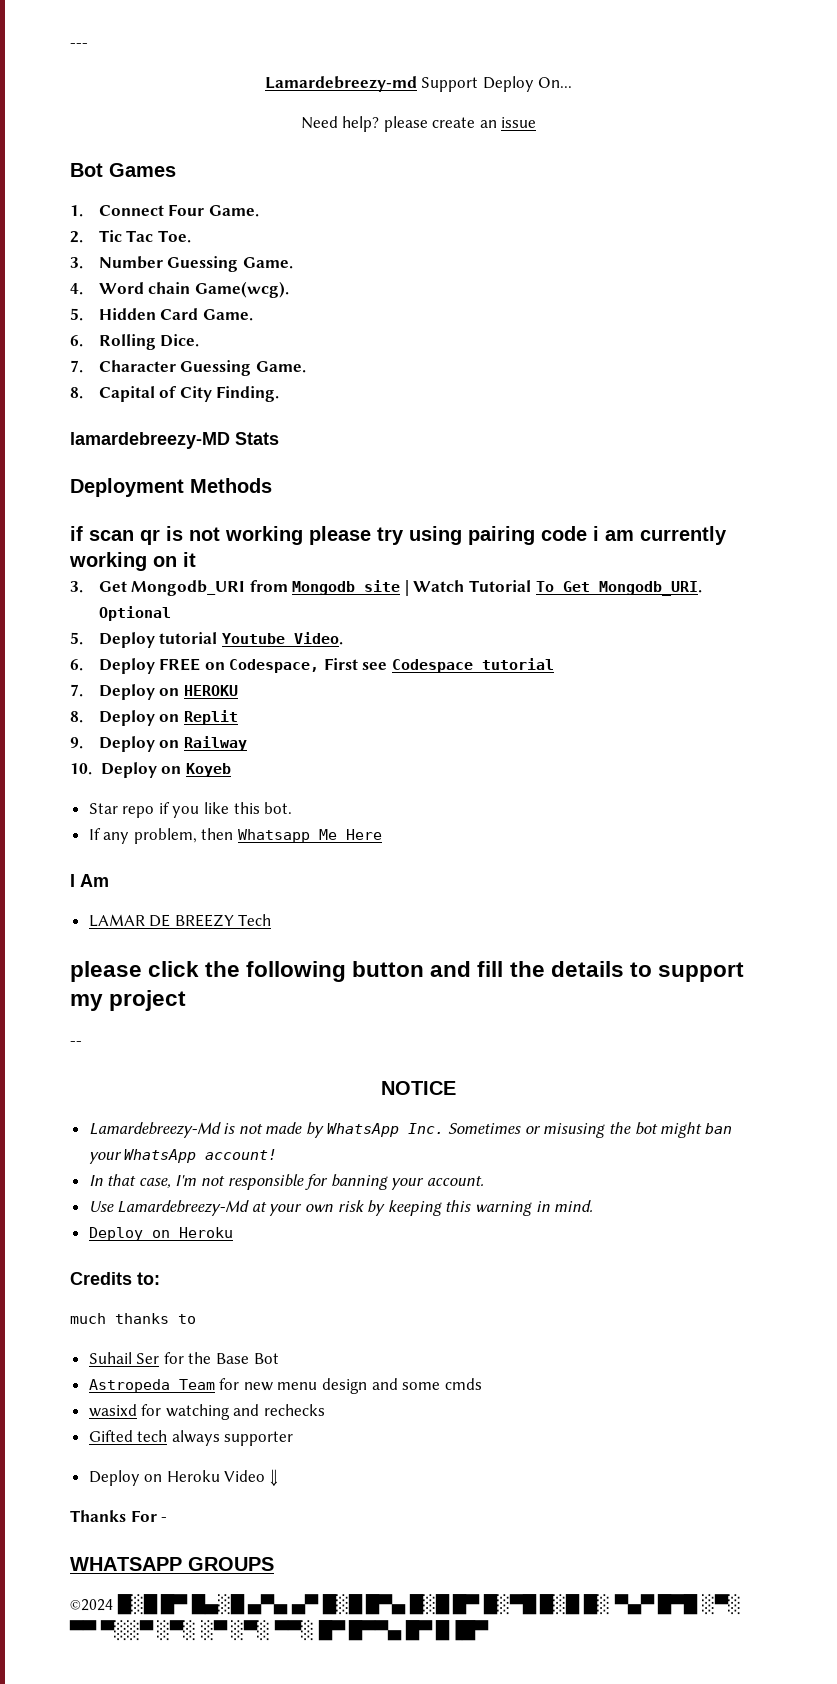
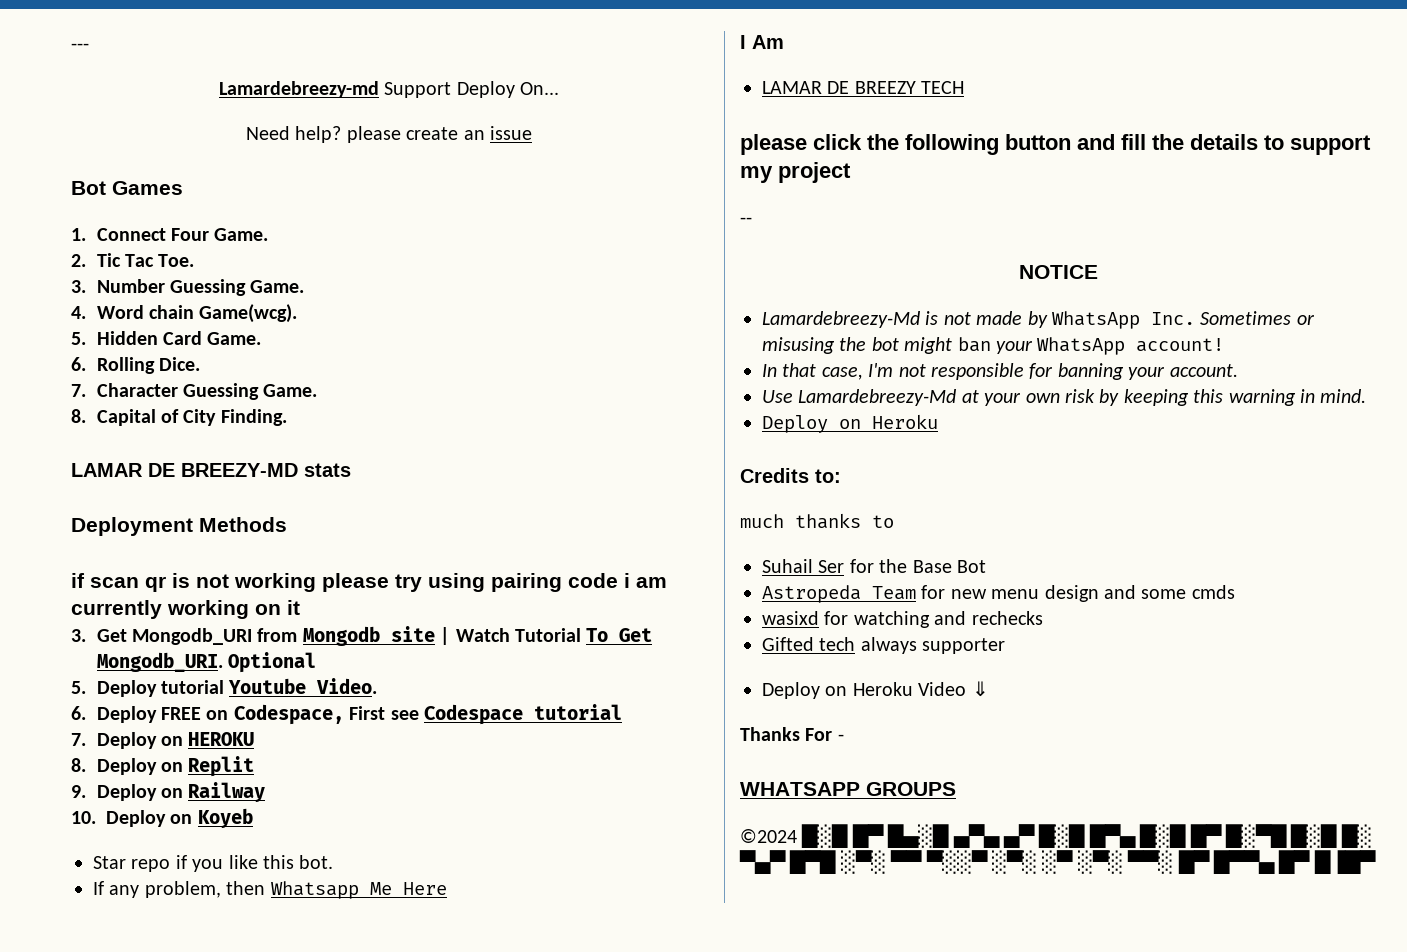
- lamardebreezy-MD Stats
+ LAMAR DE BREEZY-MD stats
- LAMAR DE BREEZY Tech
+ LAMAR DE BREEZY TECH

